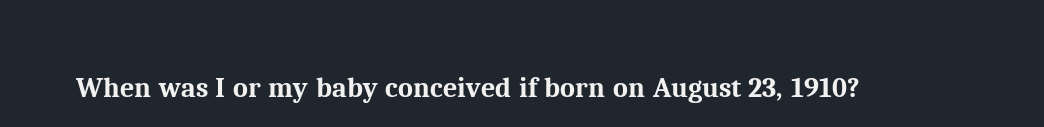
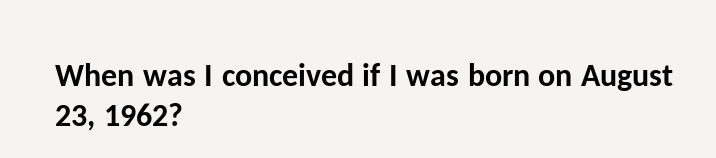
- When was I or my baby conceived if born on August 23, 1910?
+ When was I conceived if I was born on August 23, 1962?

